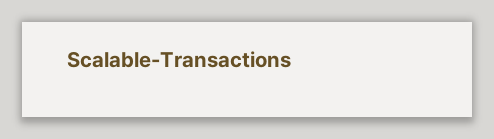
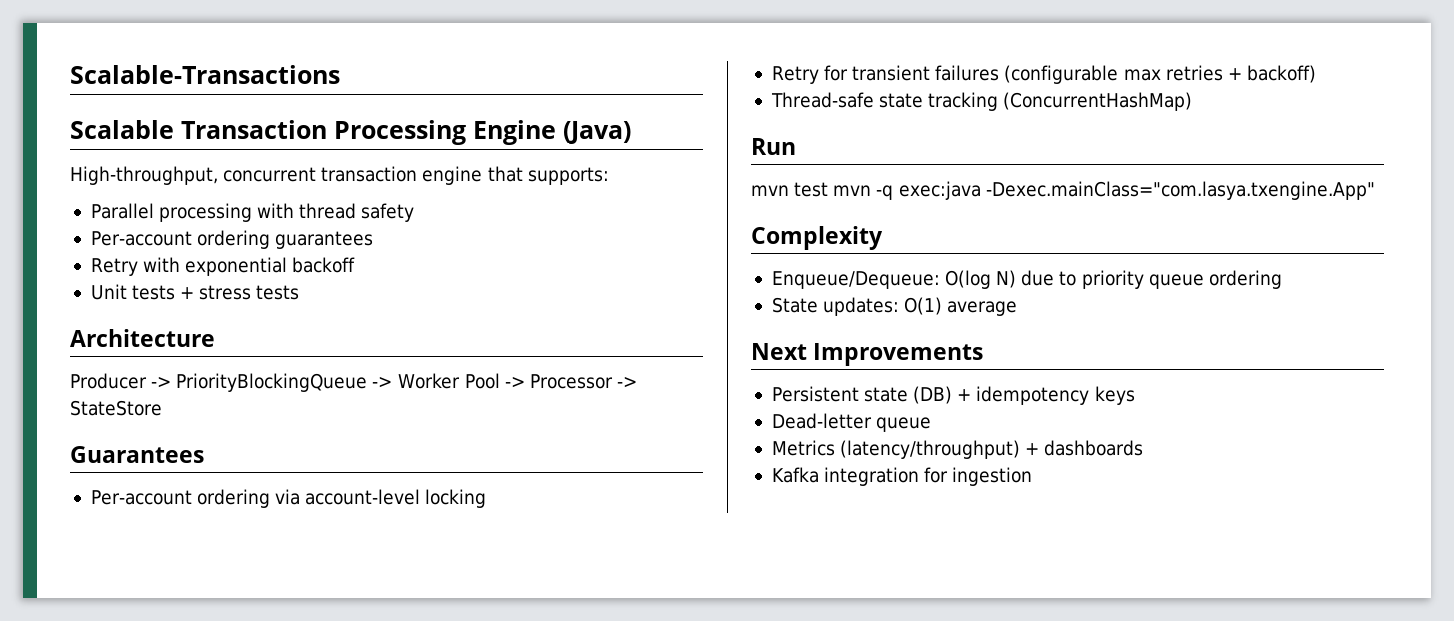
+ Scalable Transaction Processing Engine (Java)
+ High-throughput, concurrent transaction engine that supports:
+ Parallel processing with thread safety
+ Per-account ordering guarantees
+ Retry with exponential backoff
+ Unit tests + stress tests
+ Architecture
+ Producer -> PriorityBlockingQueue -> Worker Pool -> Processor -> StateStore
+ Guarantees
+ Per-account ordering via account-level locking
+ Retry for transient failures (configurable max retries + backoff)
+ Thread-safe state tracking (ConcurrentHashMap)
+ Run
+ mvn test mvn -q exec:java -Dexec.mainClass="com.lasya.txengine.App"
+ Complexity
+ Enqueue/Dequeue: O(log N) due to priority queue ordering
+ State updates: O(1) average
+ Next Improvements
+ Persistent state (DB) + idempotency keys
+ Dead-letter queue
+ Metrics (latency/throughput) + dashboards
+ Kafka integration for ingestion

